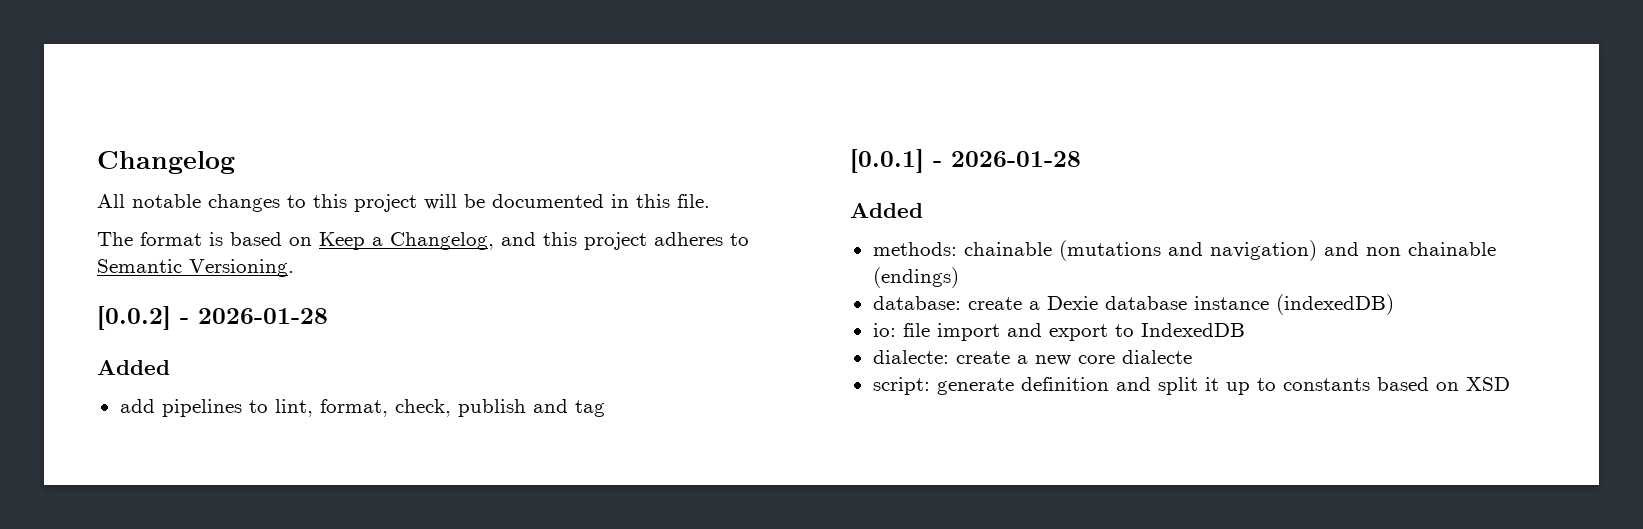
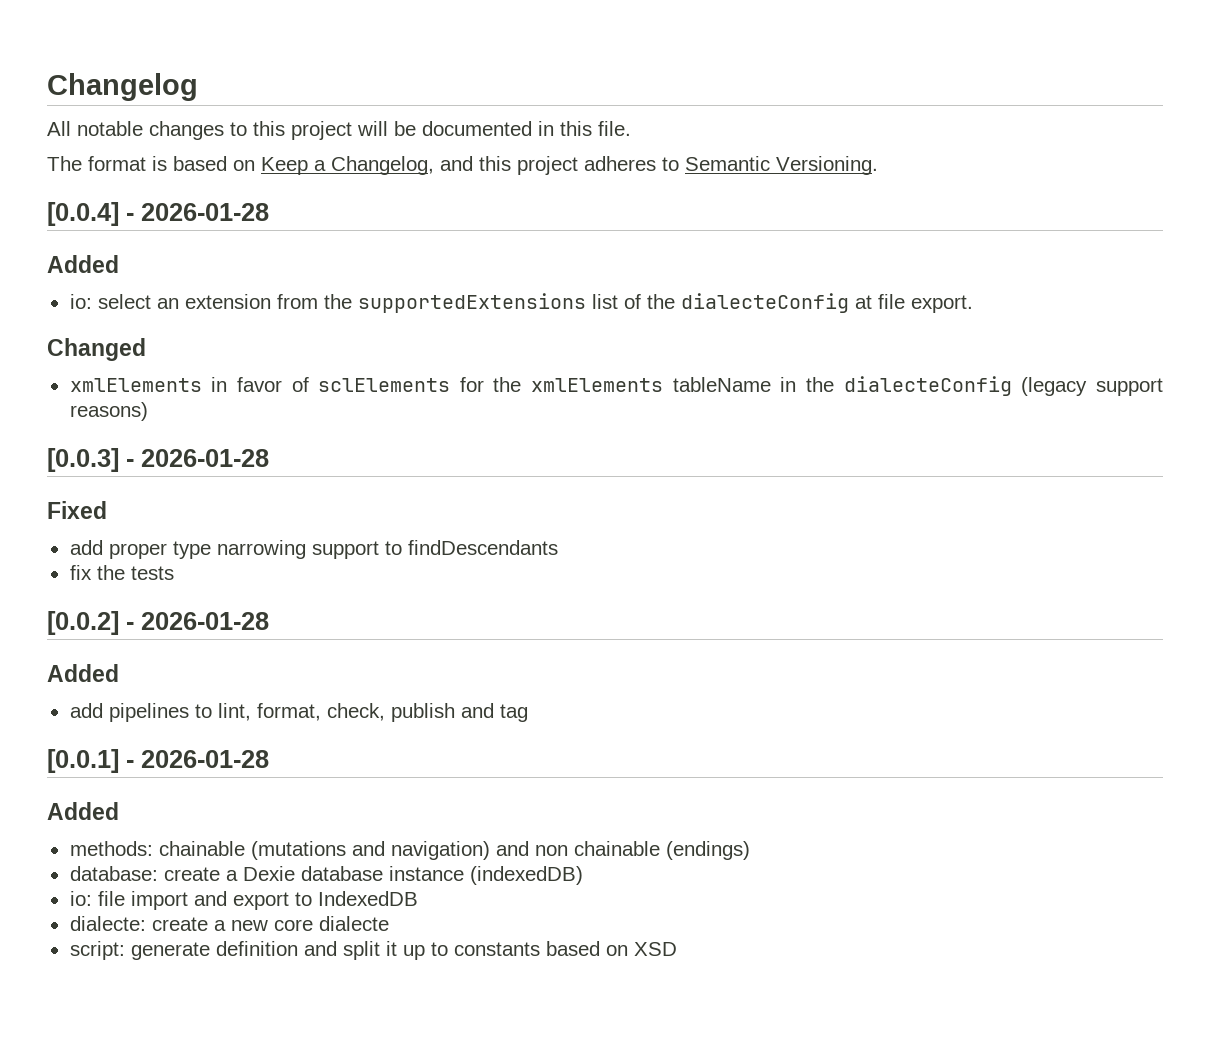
+ [0.0.4] - 2026-01-28
+ Added
+ io: select an extension from the supportedExtensions list of the dialecteConfig at file export.
+ Changed
+ xmlElements in favor of sclElements for the xmlElements tableName in the dialecteConfig (legacy support reasons)
+ [0.0.3] - 2026-01-28
+ Fixed
+ add proper type narrowing support to findDescendants
+ fix the tests

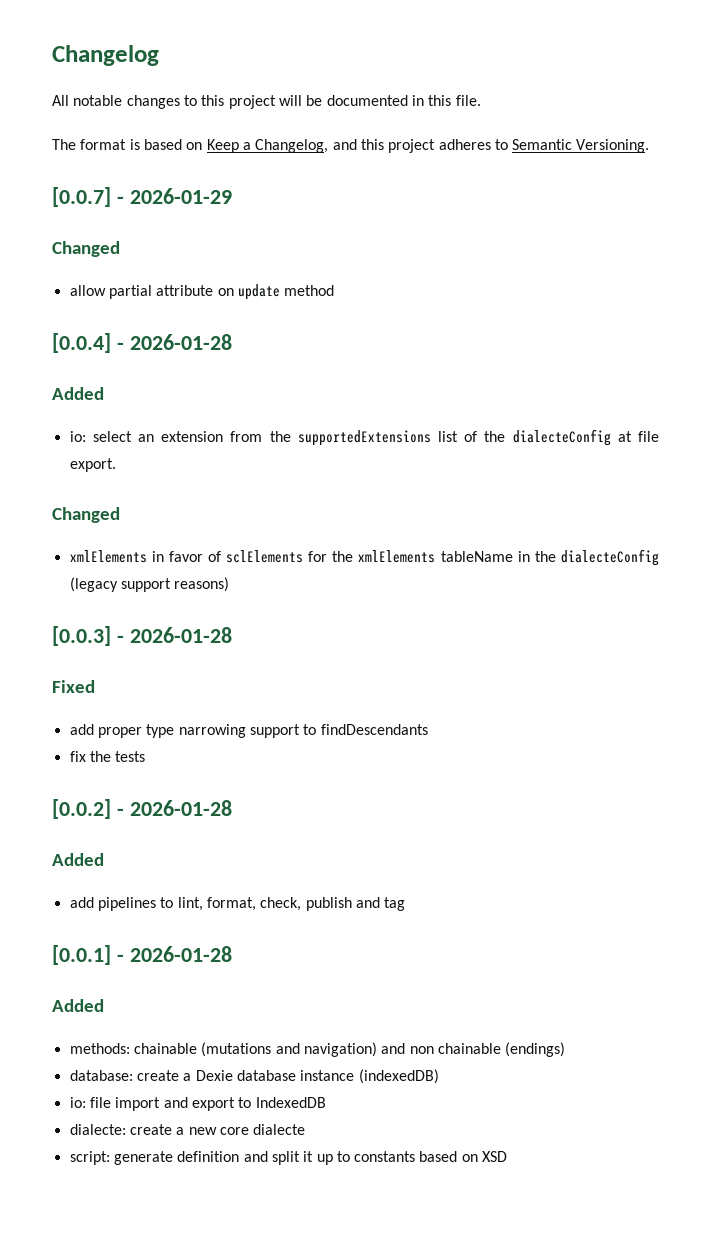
+ [0.0.7] - 2026-01-29
+ Changed
+ allow partial attribute on update method

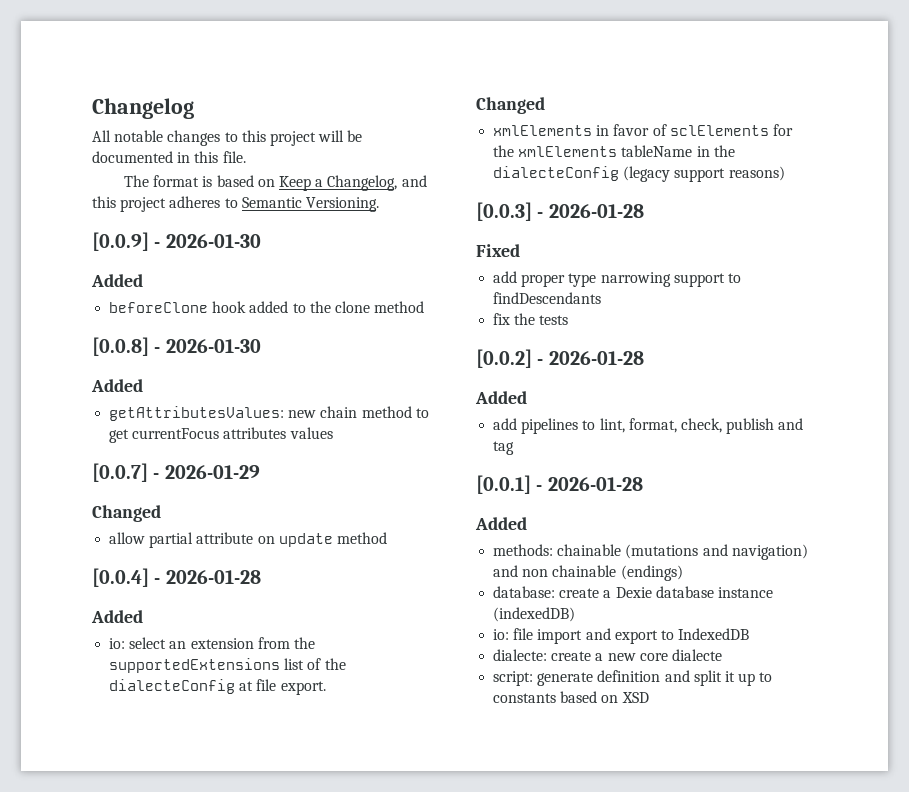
+ [0.0.9] - 2026-01-30
+ Added
+ beforeClone hook added to the clone method
+ [0.0.8] - 2026-01-30
+ Added
+ getAttributesValues: new chain method to get currentFocus attributes values

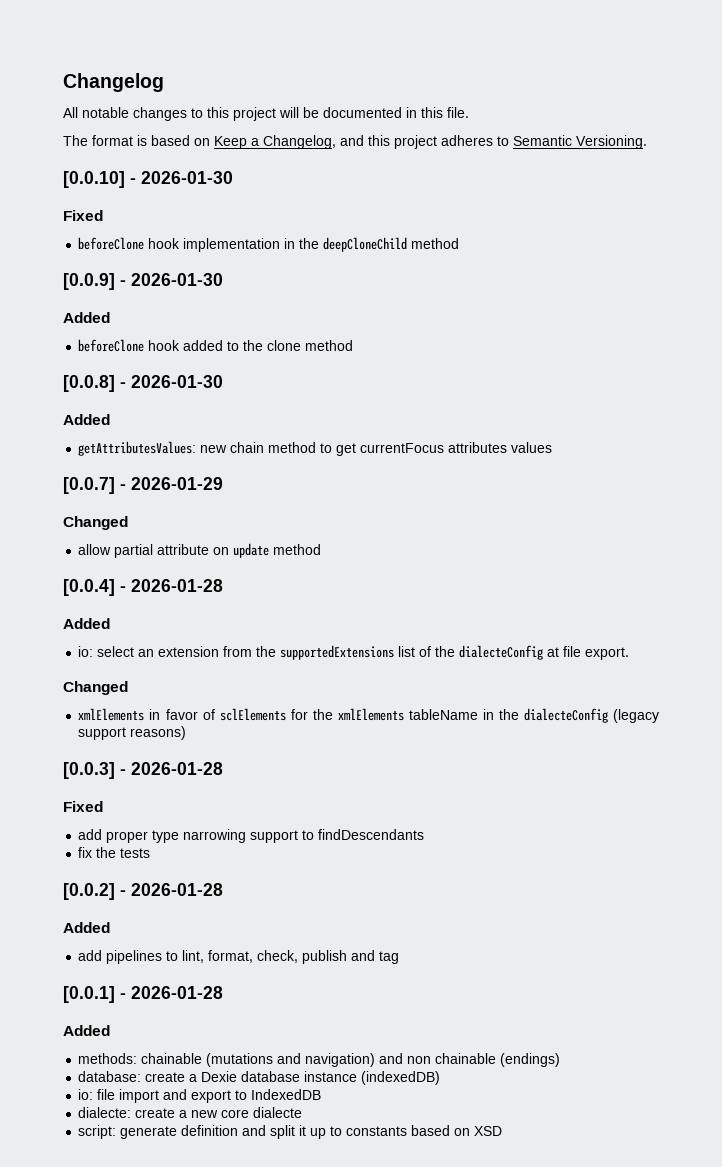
+ [0.0.10] - 2026-01-30
+ Fixed
+ beforeClone hook implementation in the deepCloneChild method

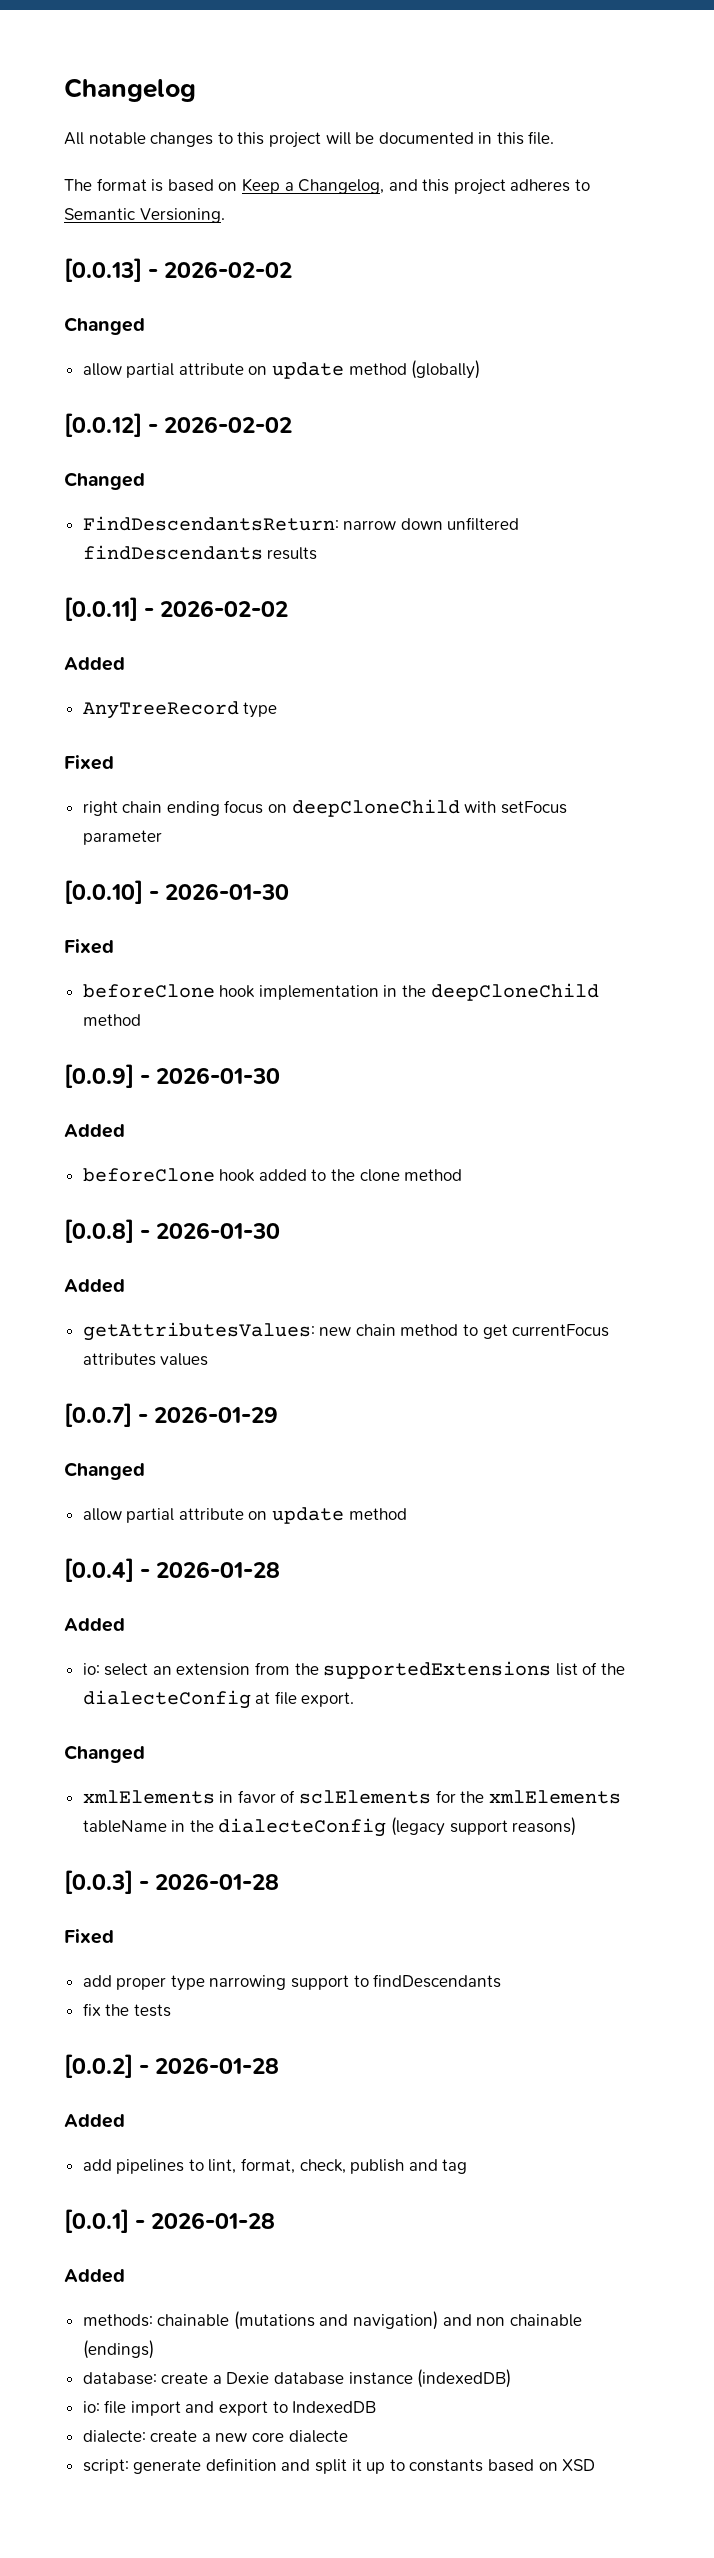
+ [0.0.13] - 2026-02-02
+ Changed
+ allow partial attribute on update method (globally)
+ [0.0.12] - 2026-02-02
+ Changed
+ FindDescendantsReturn: narrow down unfiltered findDescendants results
+ [0.0.11] - 2026-02-02
+ Added
+ AnyTreeRecord type
+ Fixed
+ right chain ending focus on deepCloneChild with setFocus parameter

